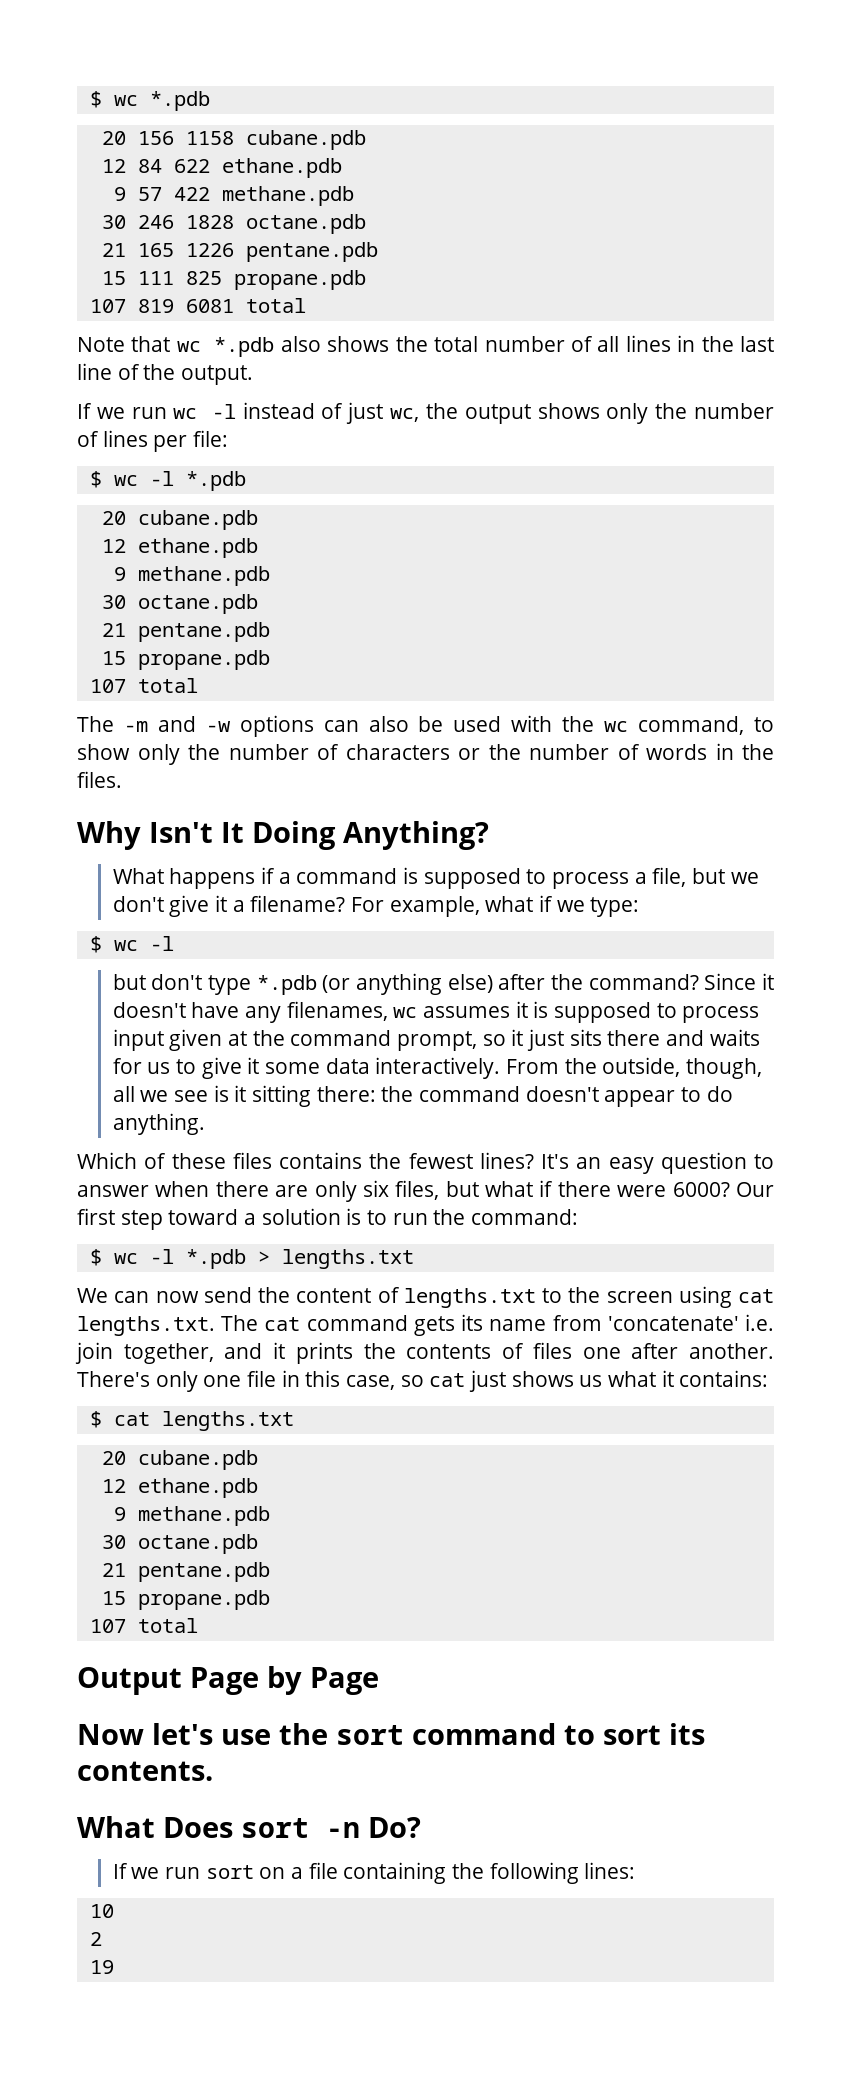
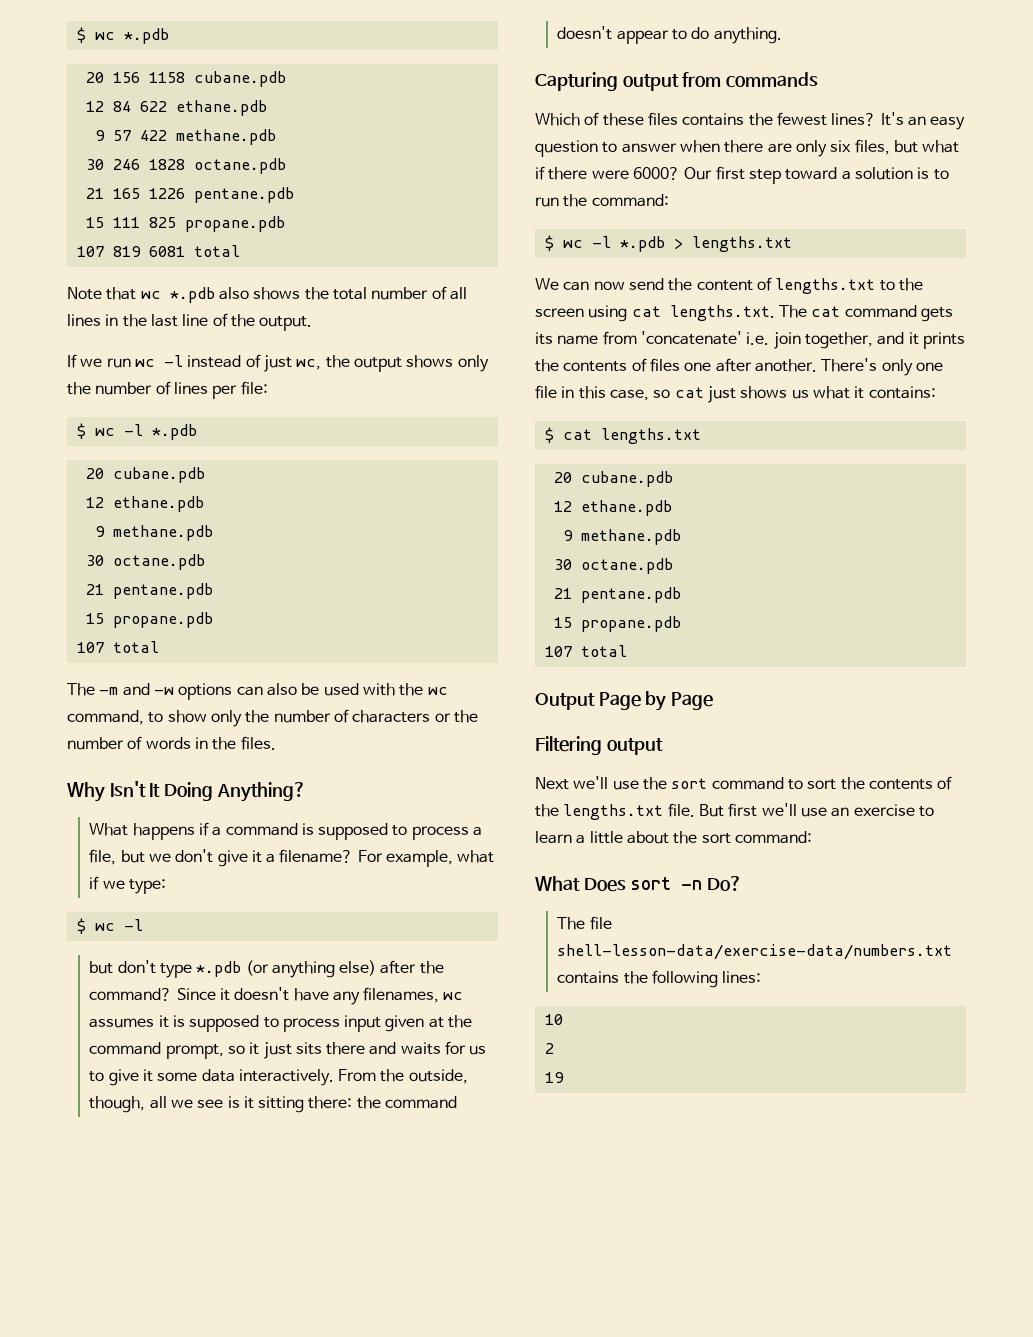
+ Capturing output from commands
- Now let's use the sort command to sort its contents.
+ Filtering output
+ Next we'll use the sort command to sort the contents of the lengths.txt file. But first we'll use an exercise to learn a little about the sort command:
- If we run sort on a file containing the following lines:
+ The file shell-lesson-data/exercise-data/numbers.txt contains the following lines:

